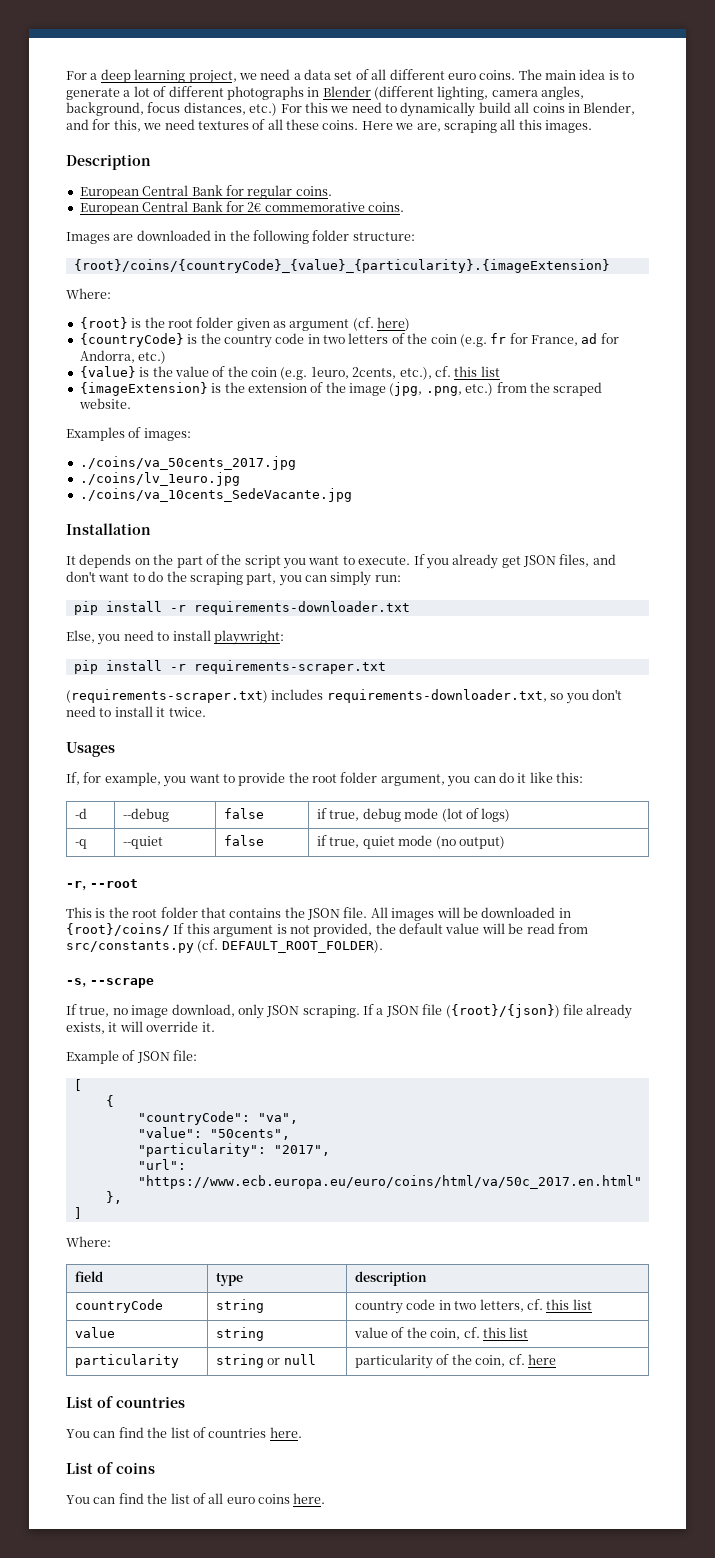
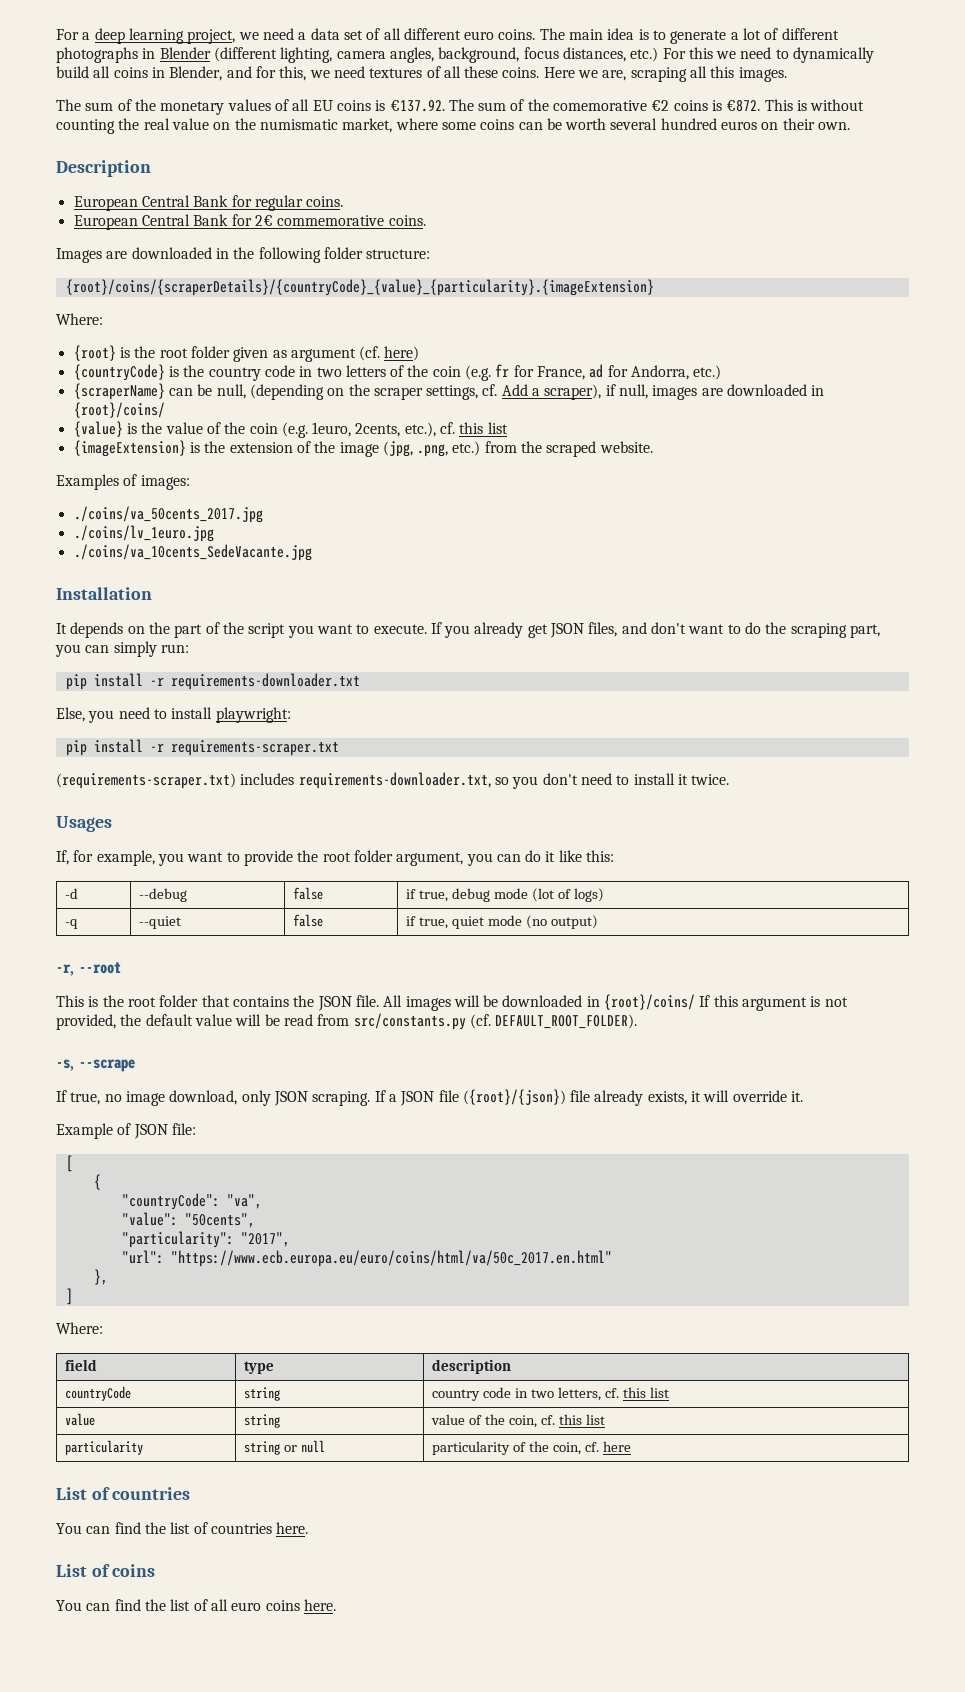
+ The sum of the monetary values of all EU coins is €137.92. The sum of the comemorative €2 coins is €872. This is without counting the real value on the numismatic market, where some coins can be worth several hundred euros on their own.
- {root}/coins/{countryCode}_{value}_{particularity}.{imageExtension}
+ {root}/coins/{scraperDetails}/{countryCode}_{value}_{particularity}.{imageExtension}
+ {scraperName} can be null, (depending on the scraper settings, cf. Add a scraper), if null, images are downloaded in {root}/coins/

